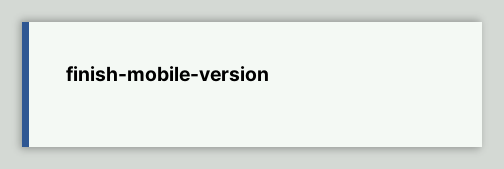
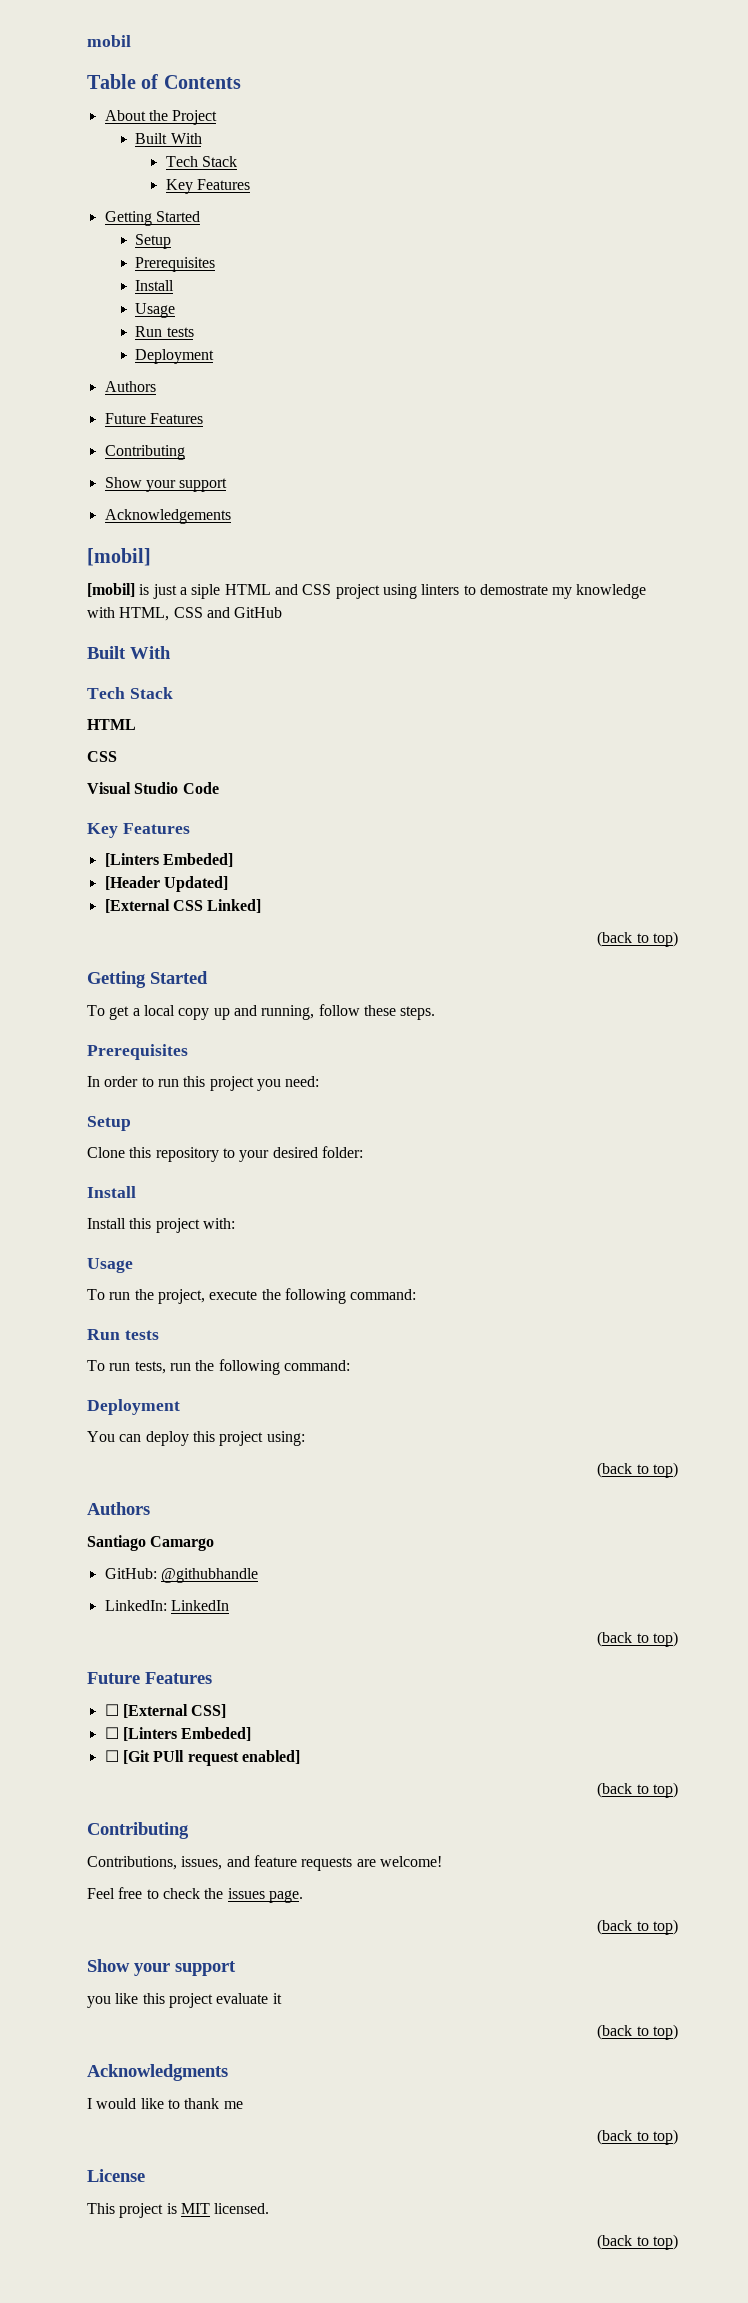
- finish-mobile-version
+ mobil
+ Table of Contents
+ About the Project
+ Built With
+ Tech Stack
+ Key Features
+ Getting Started
+ Setup
+ Prerequisites
+ Install
+ Usage
+ Run tests
+ Deployment
+ Authors
+ Future Features
+ Contributing
+ Show your support
+ Acknowledgements
+ [mobil]
+ [mobil] is just a siple HTML and CSS project using linters to demostrate my knowledge with HTML, CSS and GitHub
+ Built With
+ Tech Stack
+ HTML
+ CSS
+ Visual Studio Code
+ Key Features
+ [Linters Embeded]
+ [Header Updated]
+ [External CSS Linked]
+ (back to top)
+ Getting Started
+ To get a local copy up and running, follow these steps.
+ Prerequisites
+ In order to run this project you need:
+ Setup
+ Clone this repository to your desired folder:
+ Install
+ Install this project with:
+ Usage
+ To run the project, execute the following command:
+ Run tests
+ To run tests, run the following command:
+ Deployment
+ You can deploy this project using:
+ (back to top)
+ Authors
+ Santiago Camargo
+ GitHub: @githubhandle
+ LinkedIn: LinkedIn
+ (back to top)
+ Future Features
+ ☐ [External CSS]
+ ☐ [Linters Embeded]
+ ☐ [Git PUll request enabled]
+ (back to top)
+ Contributing
+ Contributions, issues, and feature requests are welcome!
+ Feel free to check the issues page.
+ (back to top)
+ Show your support
+ you like this project evaluate it
+ (back to top)
+ Acknowledgments
+ I would like to thank me
+ (back to top)
+ License
+ This project is MIT licensed.
+ (back to top)

